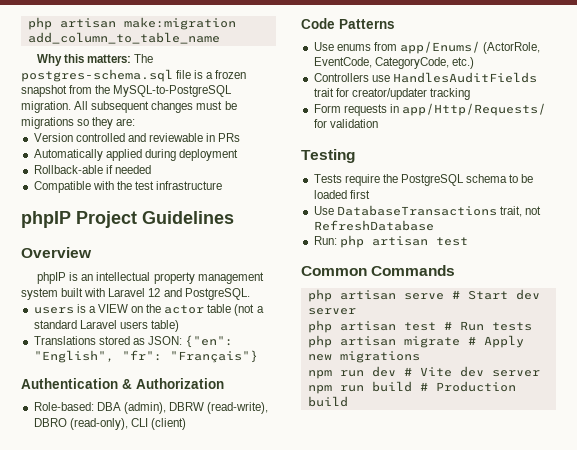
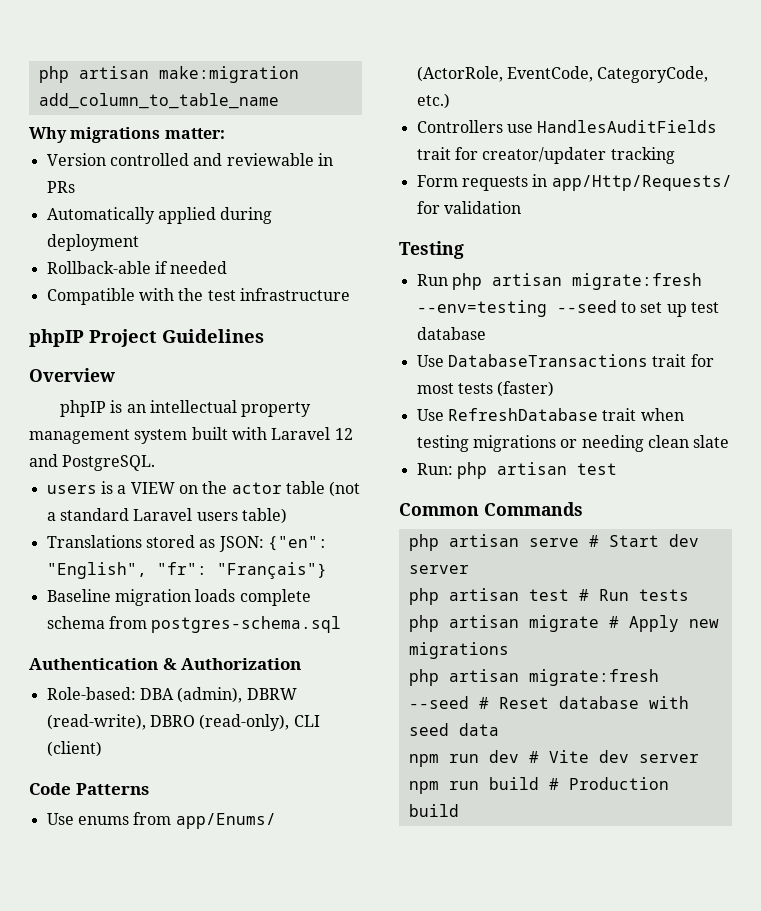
- Why this matters: The postgres-schema.sql file is a frozen snapshot from the MySQL-to-PostgreSQL migration. All subsequent changes must be migrations so they are:
+ Why migrations matter:
+ Baseline migration loads complete schema from postgres-schema.sql
- Tests require the PostgreSQL schema to be loaded first
- Use DatabaseTransactions trait, not RefreshDatabase
+ Run php artisan migrate:fresh --env=testing --seed to set up test database
+ Use DatabaseTransactions trait for most tests (faster)
+ Use RefreshDatabase trait when testing migrations or needing clean slate
+ php artisan migrate:fresh --seed # Reset database with seed data

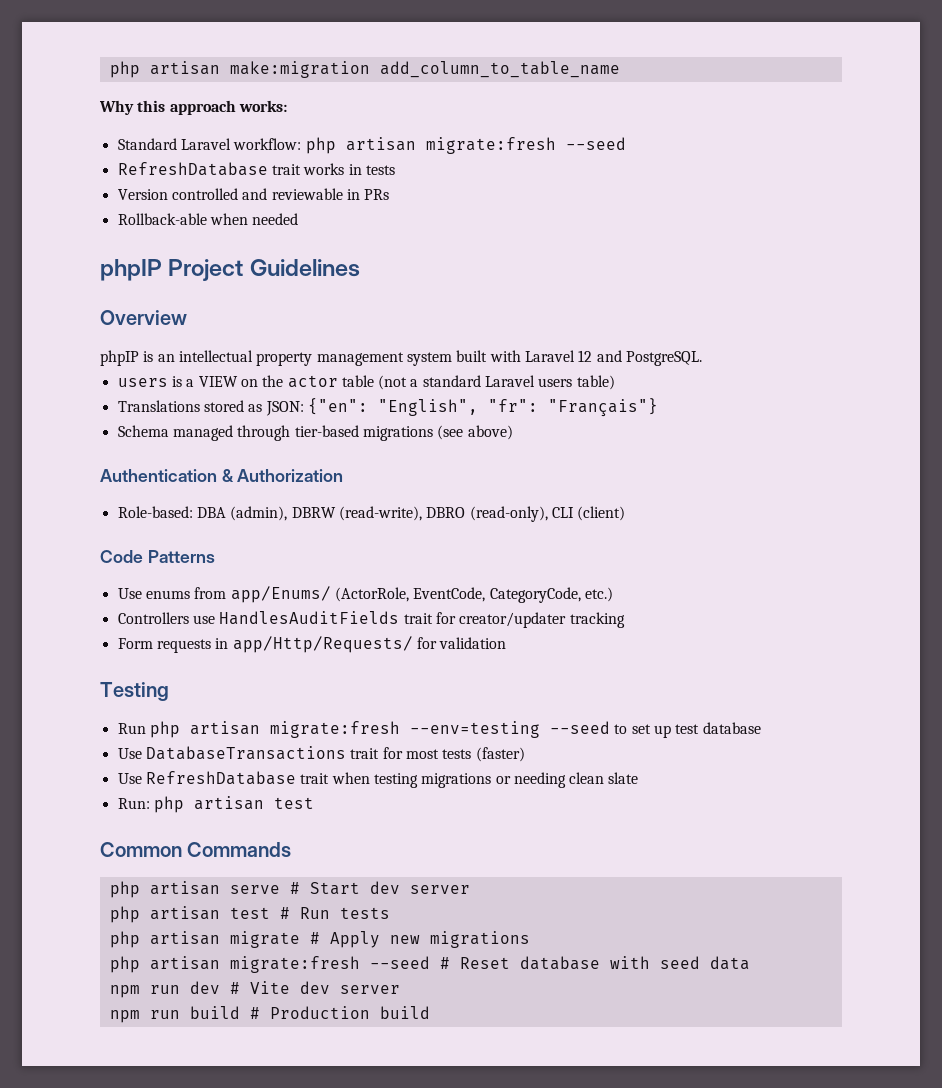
- Why migrations matter:
+ Why this approach works:
+ Standard Laravel workflow: php artisan migrate:fresh --seed
+ RefreshDatabase trait works in tests
- Automatically applied during deployment
- Rollback-able if needed
+ Rollback-able when needed
- Compatible with the test infrastructure
- Baseline migration loads complete schema from postgres-schema.sql
+ Schema managed through tier-based migrations (see above)

